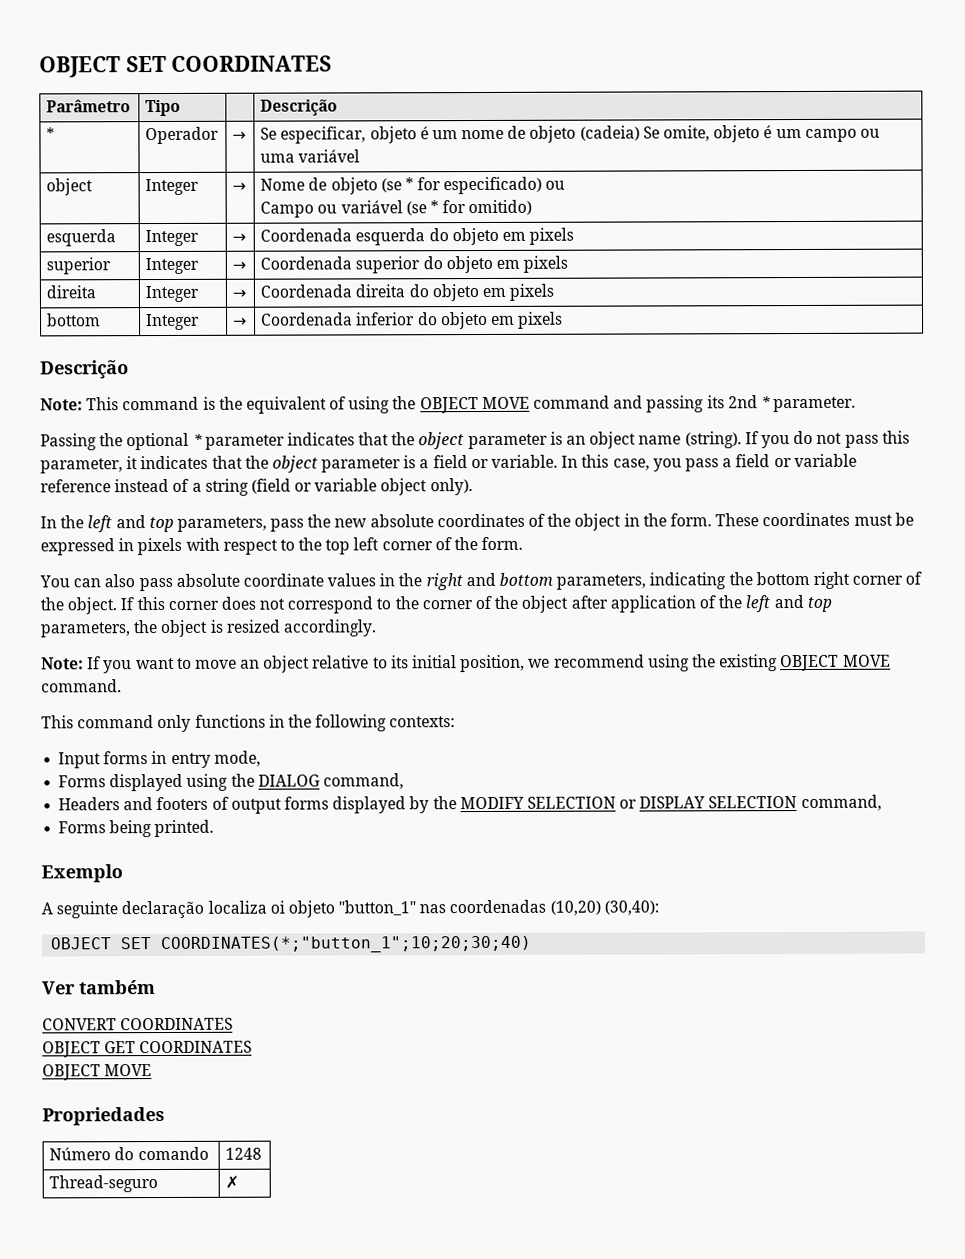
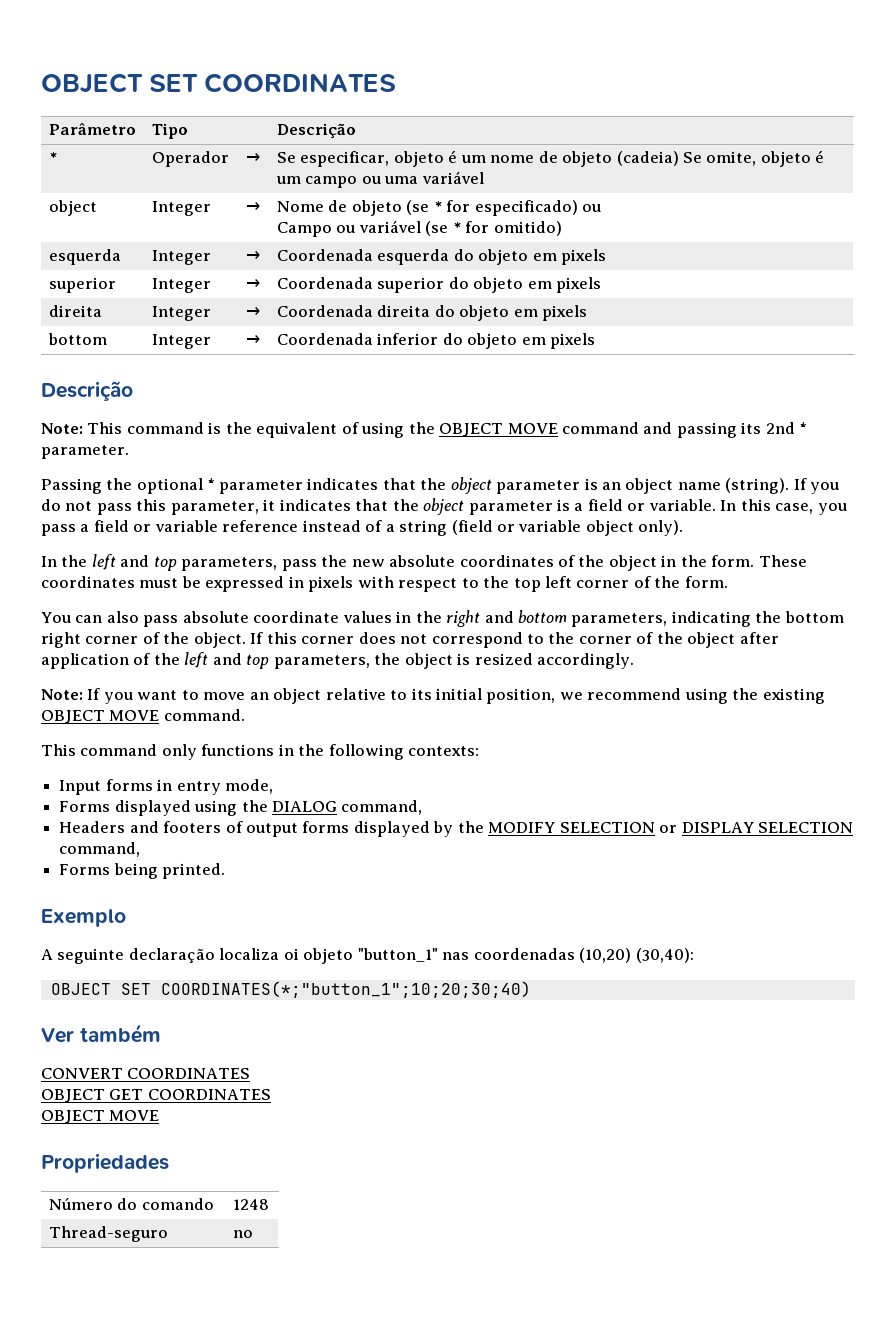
- Thread-seguro | ✗
+ Thread-seguro | no

